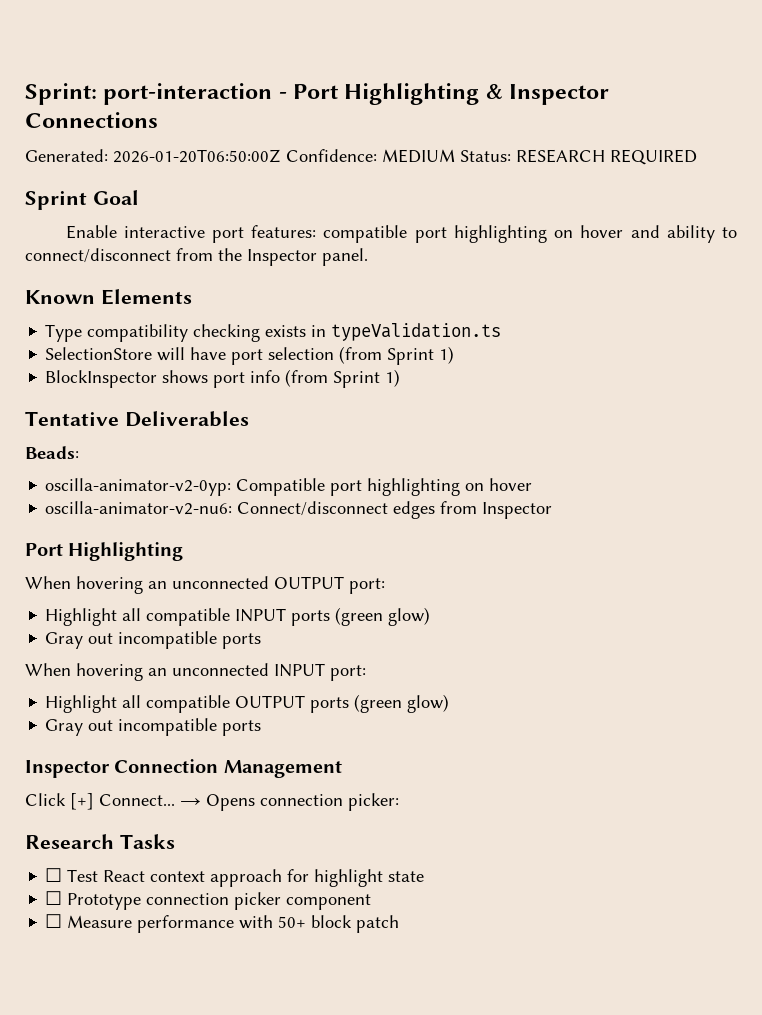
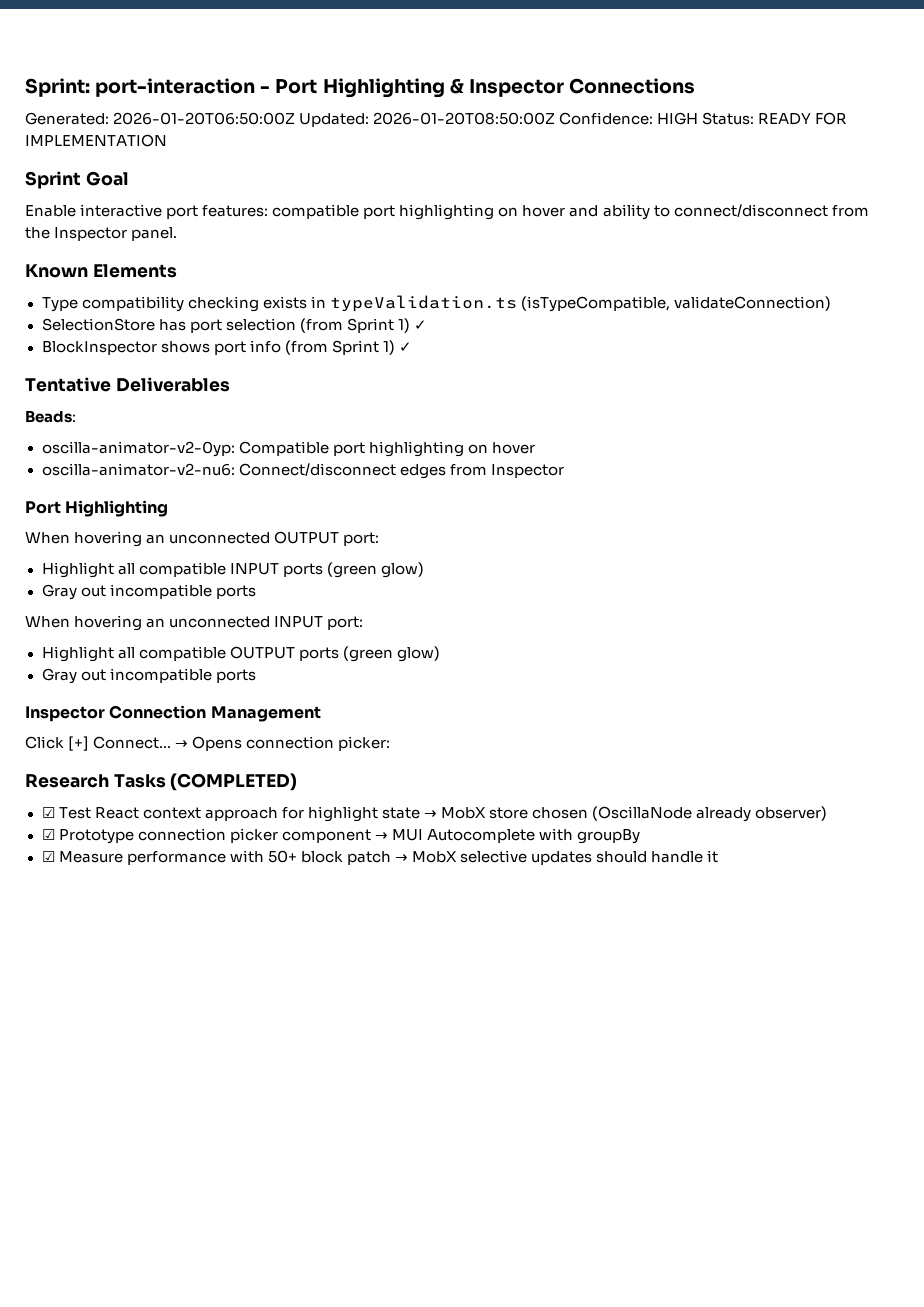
- Generated: 2026-01-20T06:50:00Z Confidence: MEDIUM Status: RESEARCH REQUIRED
+ Generated: 2026-01-20T06:50:00Z Updated: 2026-01-20T08:50:00Z Confidence: HIGH Status: READY FOR IMPLEMENTATION
- Type compatibility checking exists in typeValidation.ts
+ Type compatibility checking exists in typeValidation.ts (isTypeCompatible, validateConnection)
- SelectionStore will have port selection (from Sprint 1)
+ SelectionStore has port selection (from Sprint 1) ✓
- BlockInspector shows port info (from Sprint 1)
+ BlockInspector shows port info (from Sprint 1) ✓
- Research Tasks
- ☐ Test React context approach for highlight state
- ☐ Prototype connection picker component
- ☐ Measure performance with 50+ block patch
+ Research Tasks (COMPLETED)
+ ☑ Test React context approach for highlight state → MobX store chosen (OscillaNode already observer)
+ ☑ Prototype connection picker component → MUI Autocomplete with groupBy
+ ☑ Measure performance with 50+ block patch → MobX selective updates should handle it

